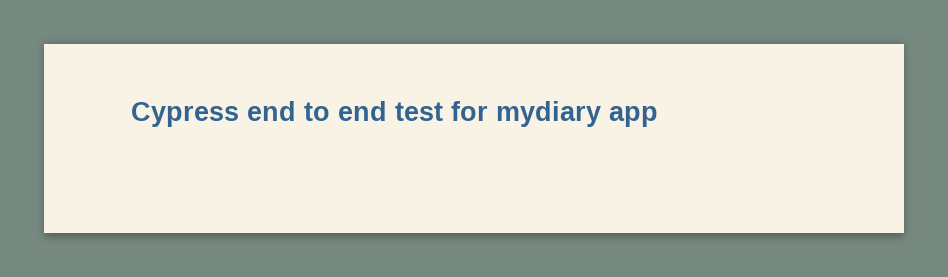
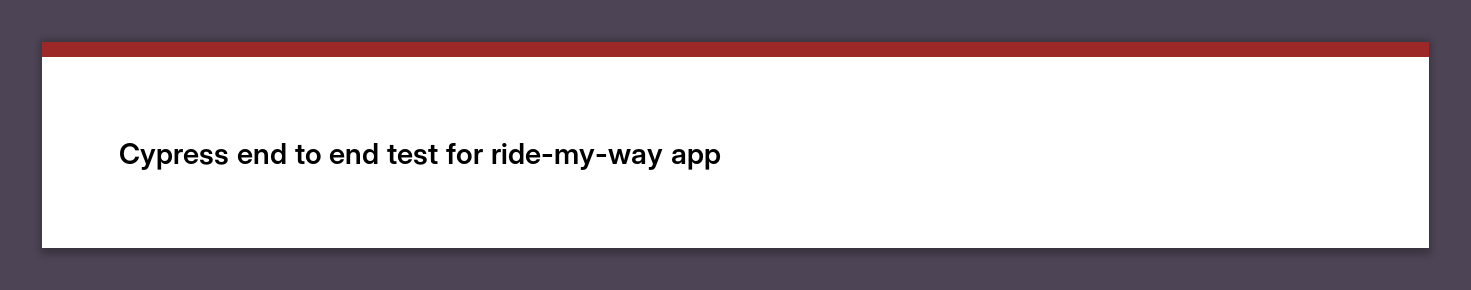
- Cypress end to end test for mydiary app
+ Cypress end to end test for ride-my-way app

